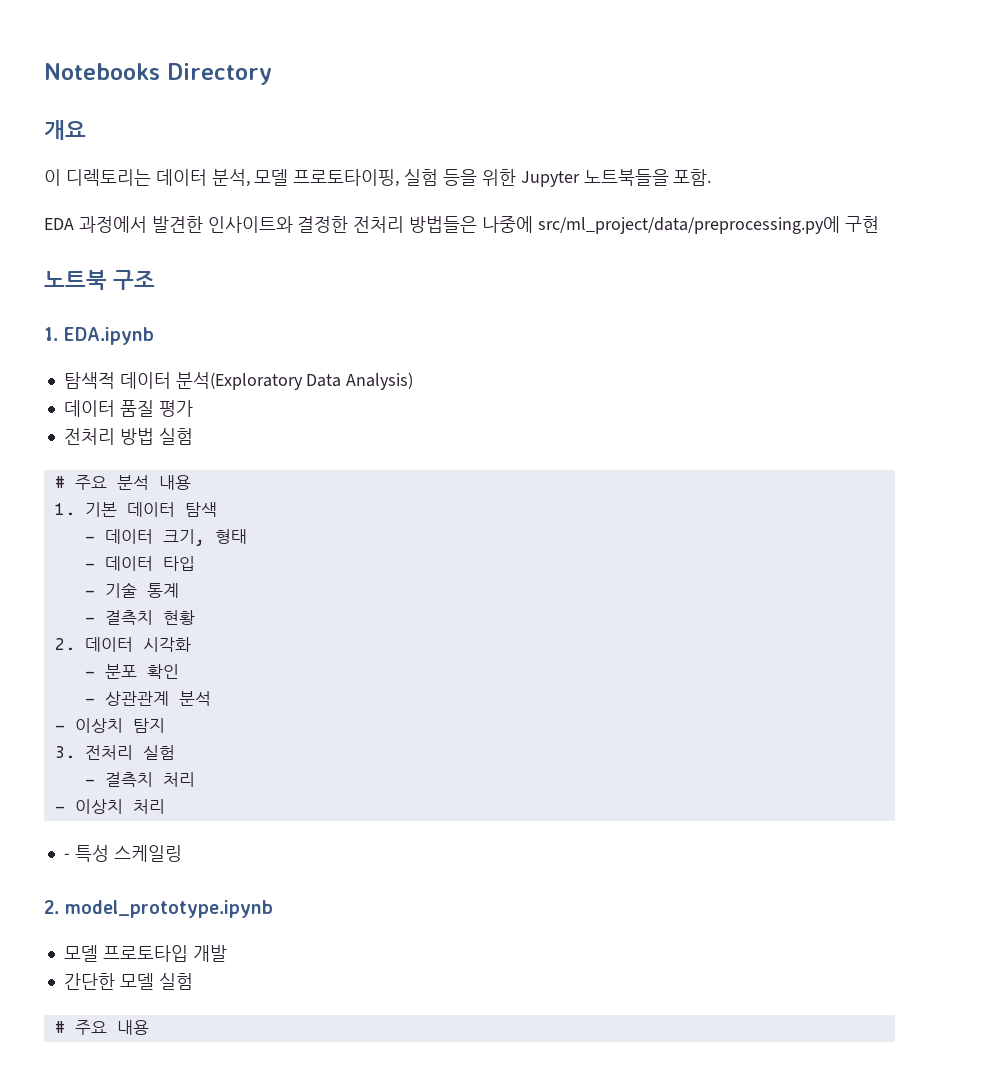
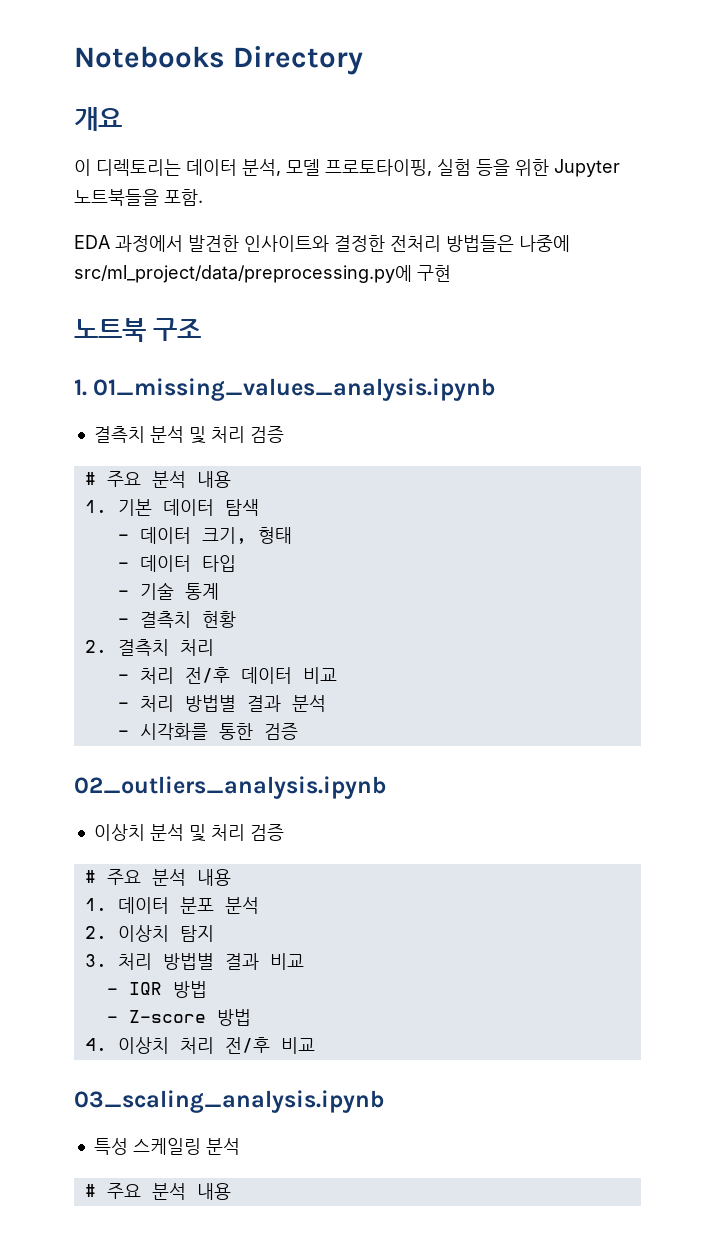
- 1. EDA.ipynb
- 탐색적 데이터 분석(Exploratory Data Analysis)
- 데이터 품질 평가
- 전처리 방법 실험
+ 1. 01_missing_values_analysis.ipynb
+ 결측치 분석 및 처리 검증
- 2. 데이터 시각화
- - 분포 확인
- - 상관관계 분석
- - 이상치 탐지
+ 2. 결측치 처리
+ - 처리 전/후 데이터 비교
+ - 처리 방법별 결과 분석
+ - 시각화를 통한 검증
+ 02_outliers_analysis.ipynb
+ 이상치 분석 및 처리 검증
+ # 주요 분석 내용
+ 1. 데이터 분포 분석
+ 2. 이상치 탐지
- 3. 전처리 실험
- - 결측치 처리
- - 이상치 처리
- - 특성 스케일링
- 2. model_prototype.ipynb
- 모델 프로토타입 개발
- 간단한 모델 실험
- # 주요 내용
+ 3. 처리 방법별 결과 비교
+ - IQR 방법
+ - Z-score 방법
+ 4. 이상치 처리 전/후 비교
+ 03_scaling_analysis.ipynb
+ 특성 스케일링 분석
+ # 주요 분석 내용

